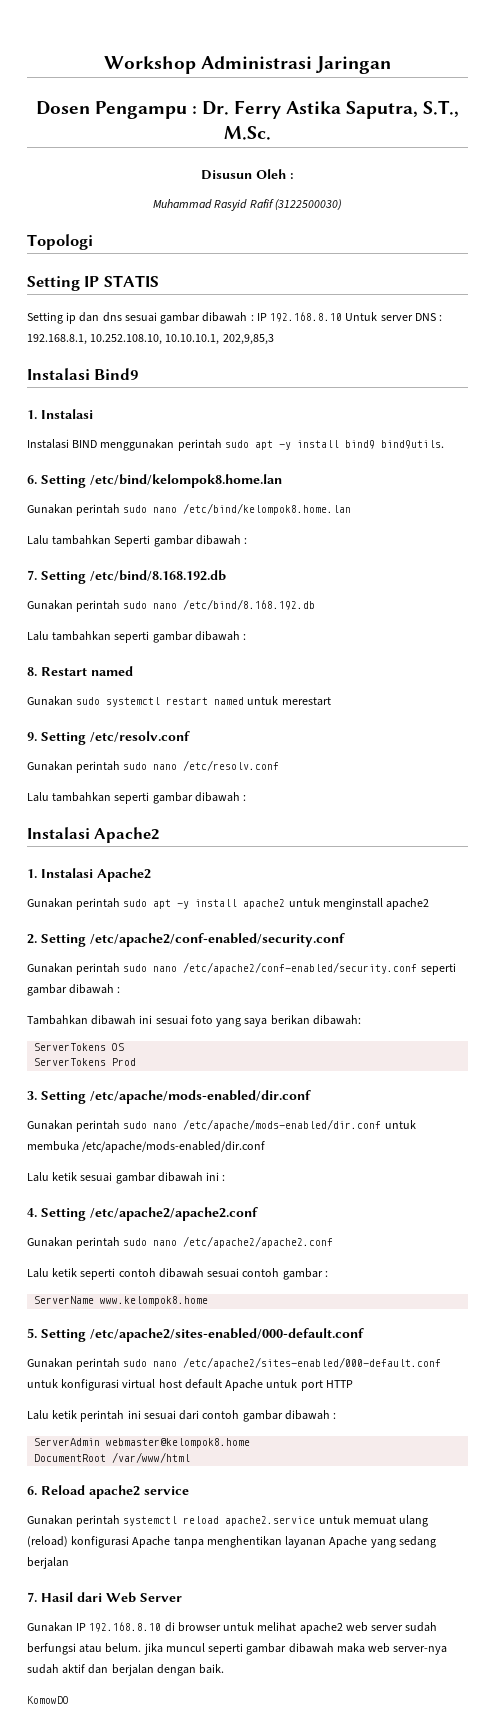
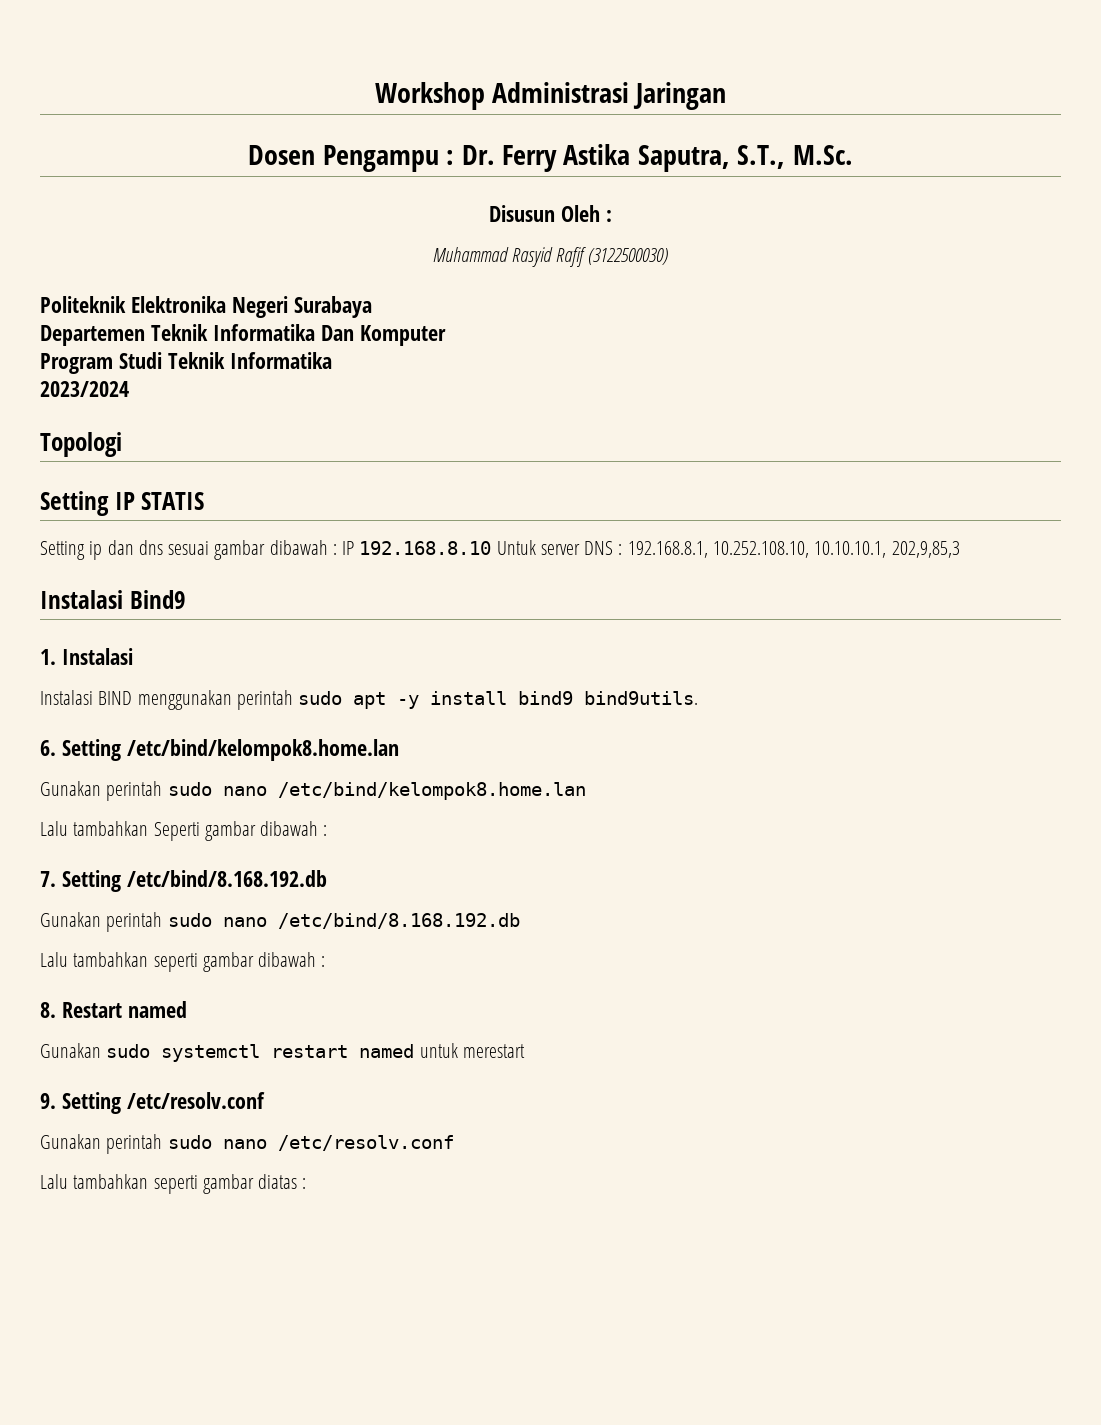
+ Politeknik Elektronika Negeri Surabaya
+ Departemen Teknik Informatika Dan Komputer
+ Program Studi Teknik Informatika
+ 2023/2024
  Gunakan perintah sudo nano /etc/resolv.conf
- Lalu tambahkan seperti gambar dibawah :
- Instalasi Apache2
- 1. Instalasi Apache2
- Gunakan perintah sudo apt -y install apache2 untuk menginstall apache2
- 2. Setting /etc/apache2/conf-enabled/security.conf
- Gunakan perintah sudo nano /etc/apache2/conf-enabled/security.conf seperti gambar dibawah :
- Tambahkan dibawah ini sesuai foto yang saya berikan dibawah:
- ServerTokens OS
- ServerTokens Prod
- 3. Setting /etc/apache/mods-enabled/dir.conf
- Gunakan perintah sudo nano /etc/apache/mods-enabled/dir.conf untuk membuka /etc/apache/mods-enabled/dir.conf
- Lalu ketik sesuai gambar dibawah ini :
- 4. Setting /etc/apache2/apache2.conf
- Gunakan perintah sudo nano /etc/apache2/apache2.conf
- Lalu ketik seperti contoh dibawah sesuai contoh gambar :
- ServerName www.kelompok8.home
- 5. Setting /etc/apache2/sites-enabled/000-default.conf
- Gunakan perintah sudo nano /etc/apache2/sites-enabled/000-default.conf untuk konfigurasi virtual host default Apache untuk port HTTP
- Lalu ketik perintah ini sesuai dari contoh gambar dibawah :
- ServerAdmin webmaster@kelompok8.home
- DocumentRoot /var/www/html
- 6. Reload apache2 service
- Gunakan perintah systemctl reload apache2.service untuk memuat ulang (reload) konfigurasi Apache tanpa menghentikan layanan Apache yang sedang berjalan
- 7. Hasil dari Web Server
- Gunakan IP 192.168.8.10 di browser untuk melihat apache2 web server sudah berfungsi atau belum. jika muncul seperti gambar dibawah maka web server-nya sudah aktif dan berjalan dengan baik.
- KomowDO
+ Lalu tambahkan seperti gambar diatas :

